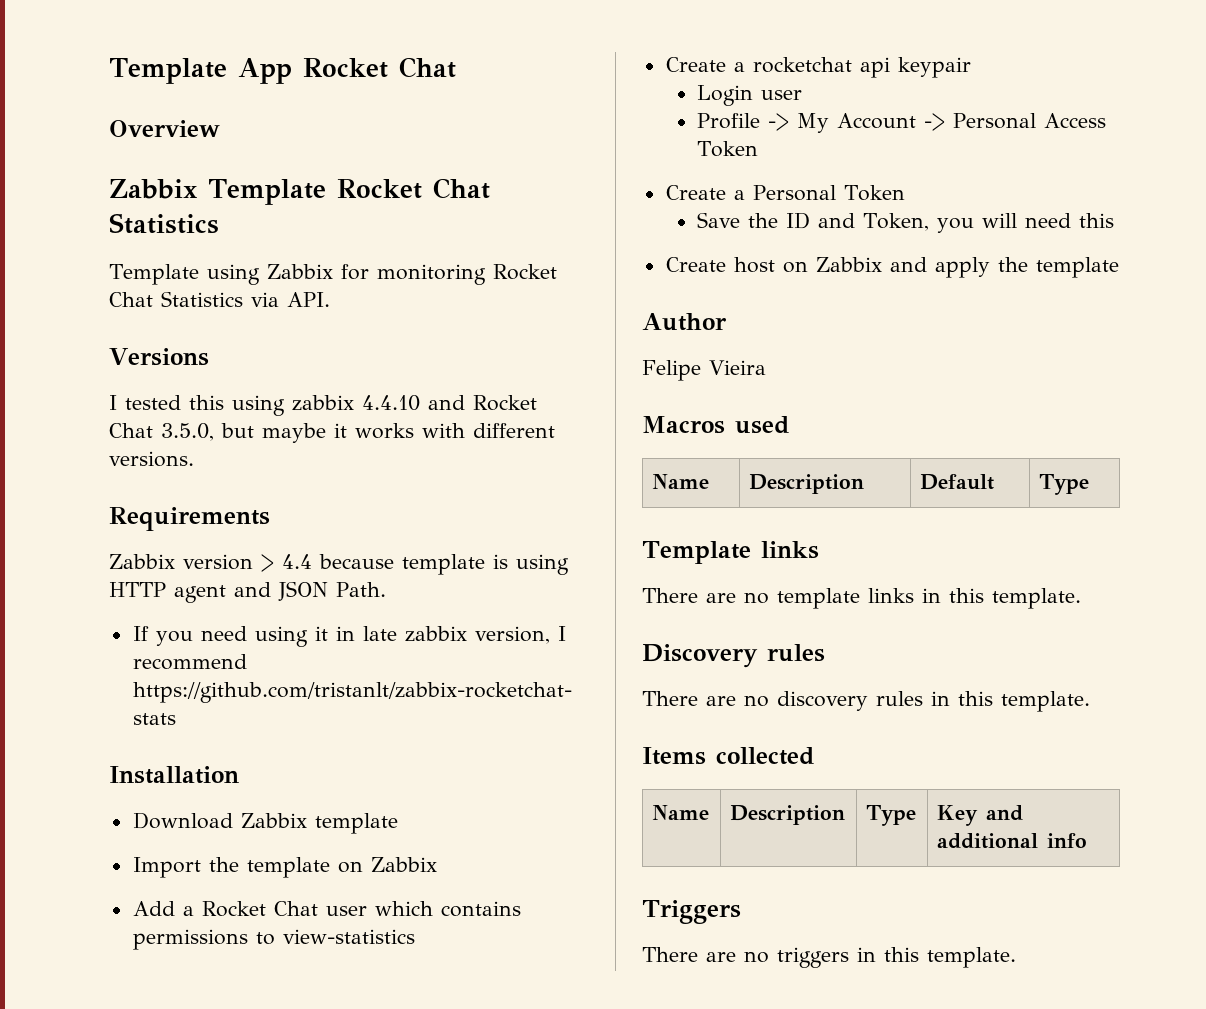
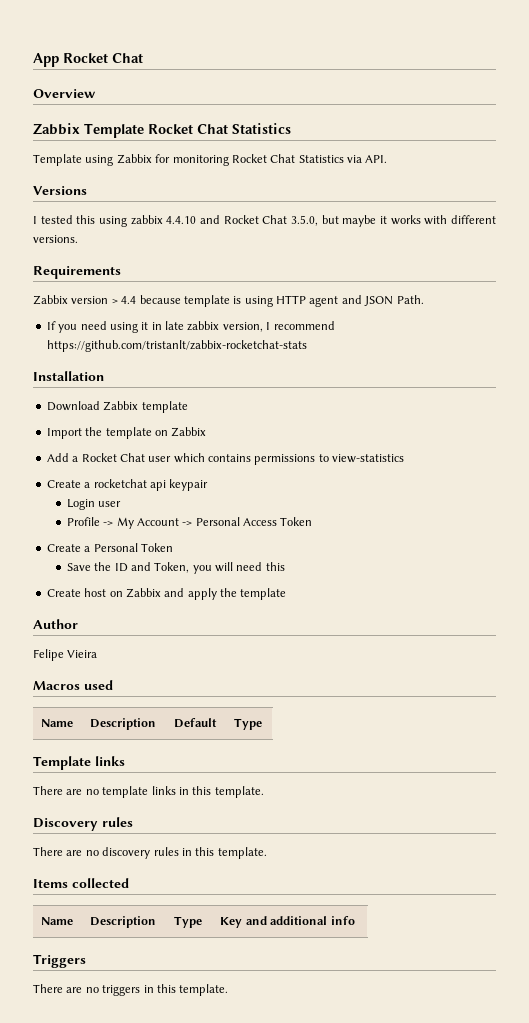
- Template App Rocket Chat
+ App Rocket Chat

